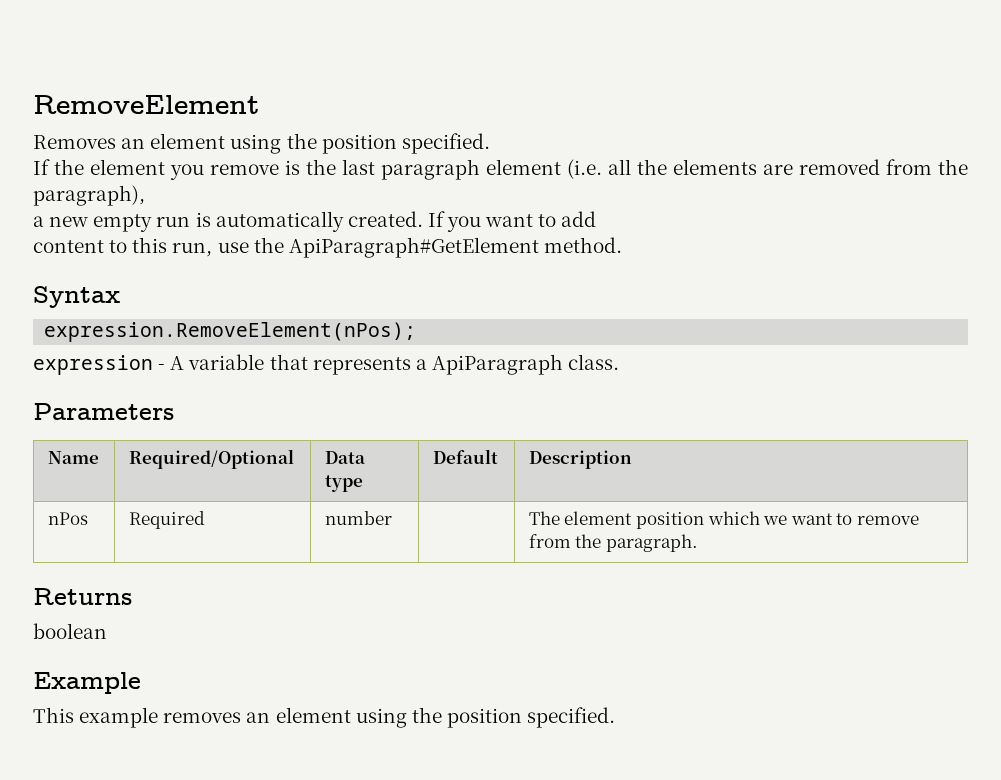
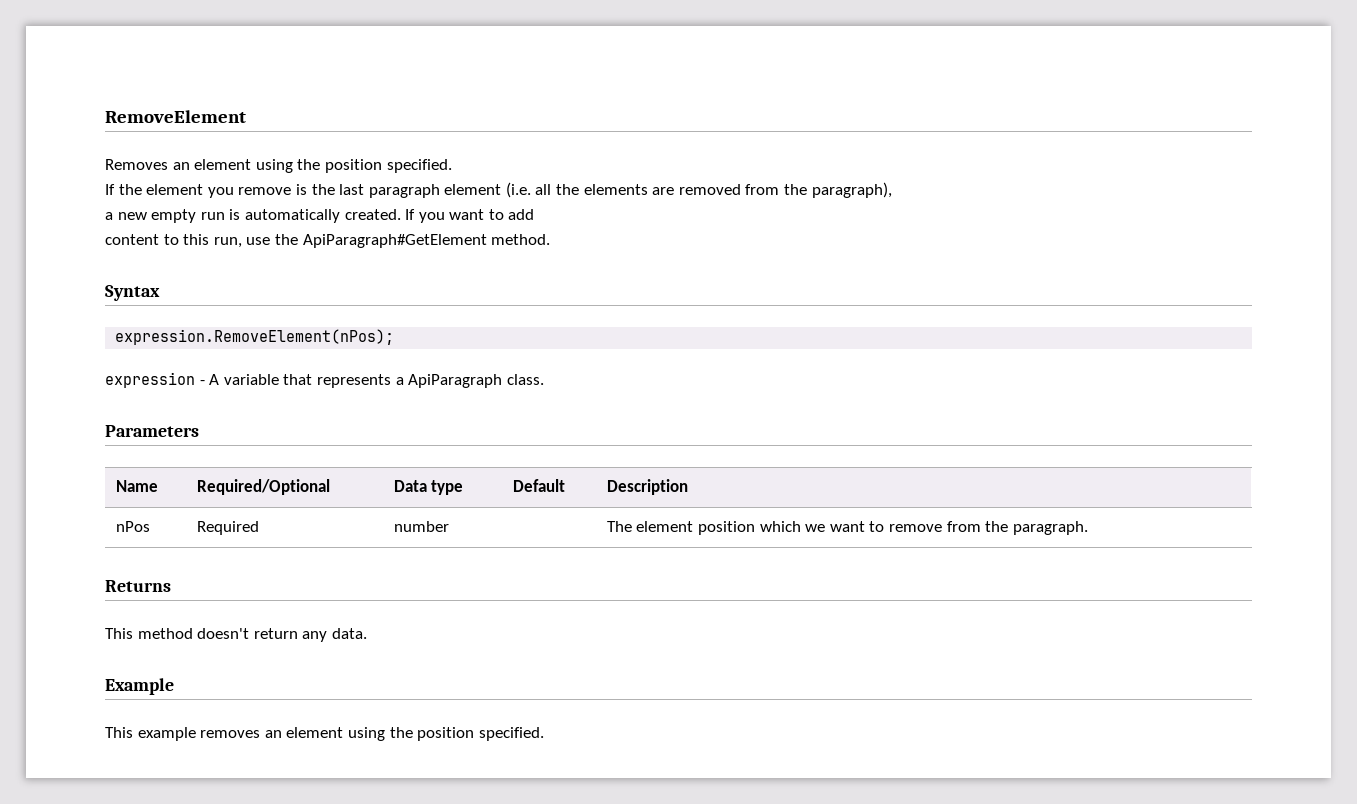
- boolean
+ This method doesn't return any data.

